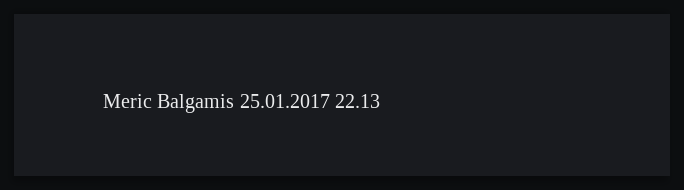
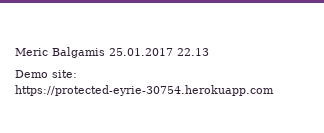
+ Demo site: https://protected-eyrie-30754.herokuapp.com

